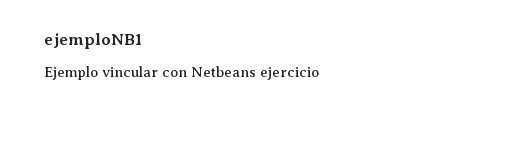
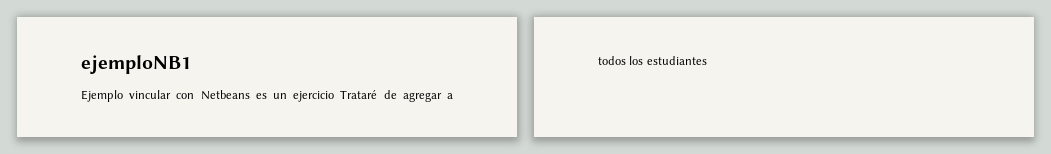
- Ejemplo vincular con Netbeans ejercicio
+ Ejemplo vincular con Netbeans es un ejercicio Trataré de agregar a todos los estudiantes

